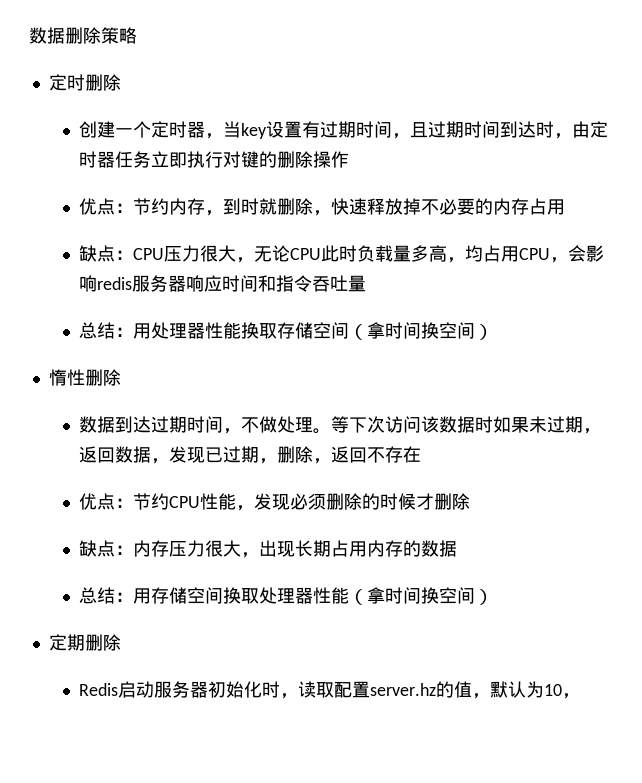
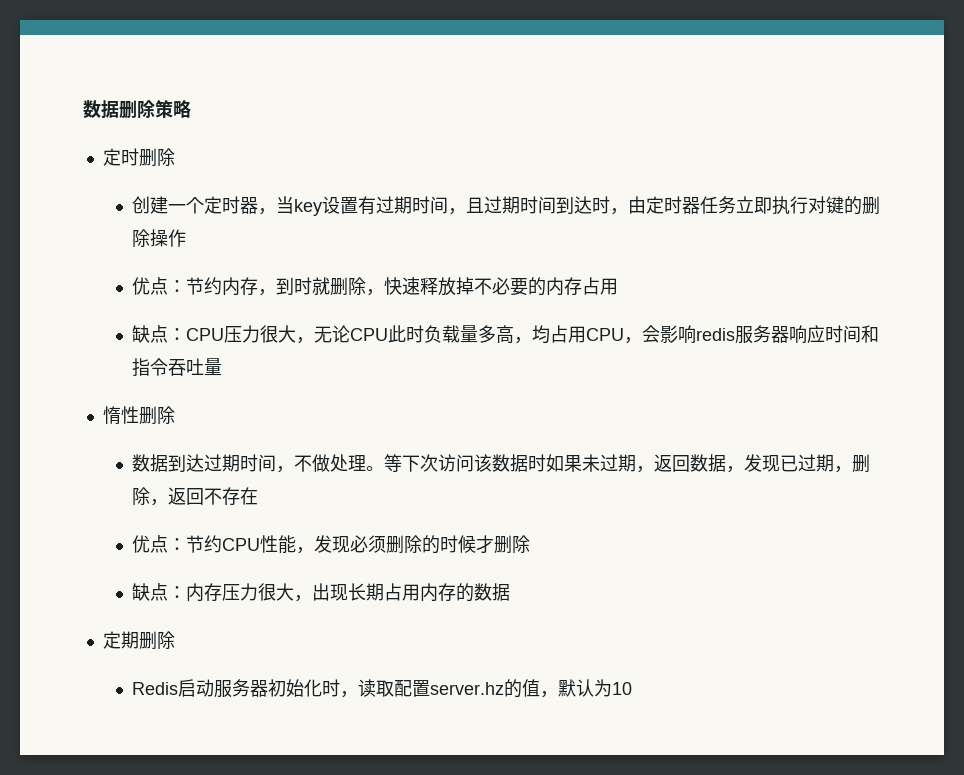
- 总结：用处理器性能换取存储空间（拿时间换空间）
- 总结：用存储空间换取处理器性能（拿时间换空间）
- Redis启动服务器初始化时，读取配置server.hz的值，默认为10，
+ Redis启动服务器初始化时，读取配置server.hz的值，默认为10

